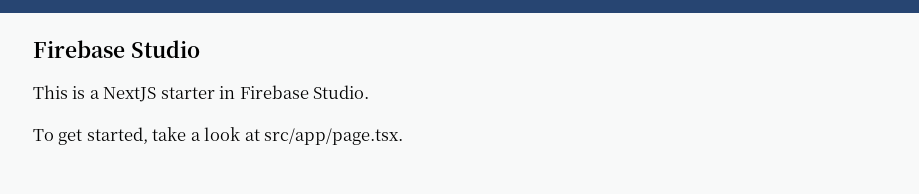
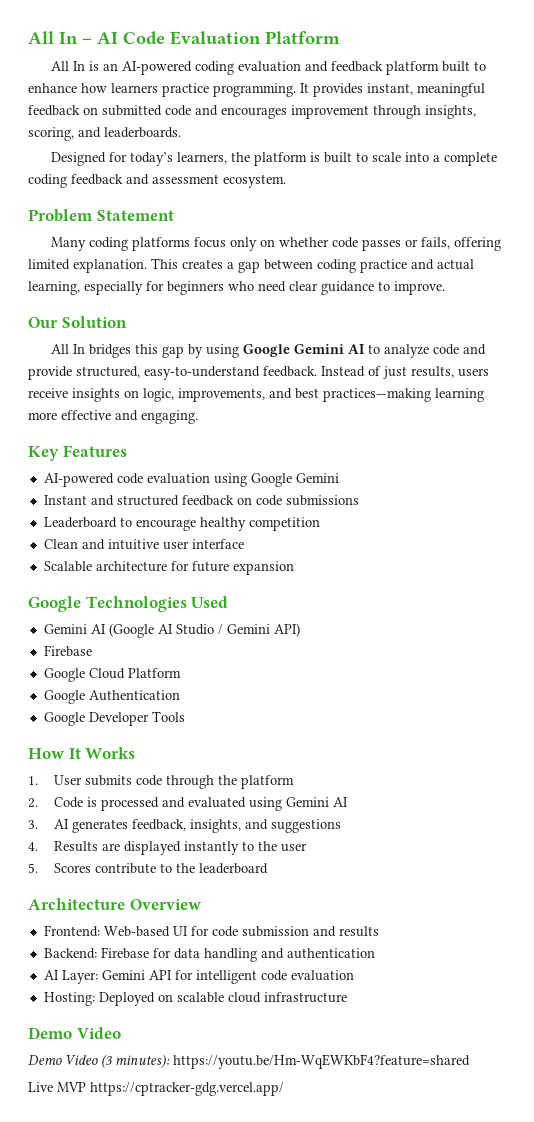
- Firebase Studio
- This is a NextJS starter in Firebase Studio.
- To get started, take a look at src/app/page.tsx.
+ All In – AI Code Evaluation Platform
+ All In is an AI-powered coding evaluation and feedback platform built to enhance how learners practice programming. It provides instant, meaningful feedback on submitted code and encourages improvement through insights, scoring, and leaderboards.
+ Designed for today’s learners, the platform is built to scale into a complete coding feedback and assessment ecosystem.
+ Problem Statement
+ Many coding platforms focus only on whether code passes or fails, offering limited explanation. This creates a gap between coding practice and actual learning, especially for beginners who need clear guidance to improve.
+ Our Solution
+ All In bridges this gap by using Google Gemini AI to analyze code and provide structured, easy-to-understand feedback. Instead of just results, users receive insights on logic, improvements, and best practices—making learning more effective and engaging.
+ Key Features
+ AI-powered code evaluation using Google Gemini
+ Instant and structured feedback on code submissions
+ Leaderboard to encourage healthy competition
+ Clean and intuitive user interface
+ Scalable architecture for future expansion
+ Google Technologies Used
+ Gemini AI (Google AI Studio / Gemini API)
+ Firebase
+ Google Cloud Platform
+ Google Authentication
+ Google Developer Tools
+ How It Works
+ 1. User submits code through the platform
+ 2. Code is processed and evaluated using Gemini AI
+ 3. AI generates feedback, insights, and suggestions
+ 4. Results are displayed instantly to the user
+ 5. Scores contribute to the leaderboard
+ Architecture Overview
+ Frontend: Web-based UI for code submission and results
+ Backend: Firebase for data handling and authentication
+ AI Layer: Gemini API for intelligent code evaluation
+ Hosting: Deployed on scalable cloud infrastructure
+ Demo Video
+ Demo Video (3 minutes): https://youtu.be/Hm-WqEWKbF4?feature=shared
+ Live MVP https://cptracker-gdg.vercel.app/

